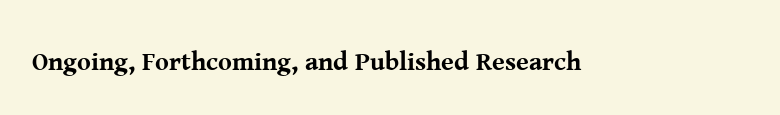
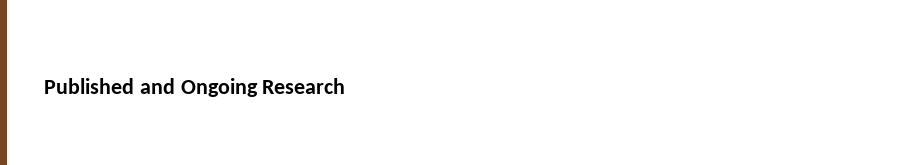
- Ongoing, Forthcoming, and Published Research
+ Published and Ongoing Research

